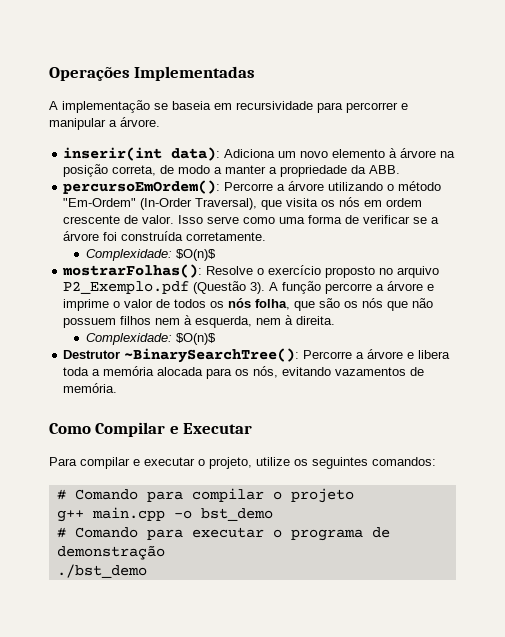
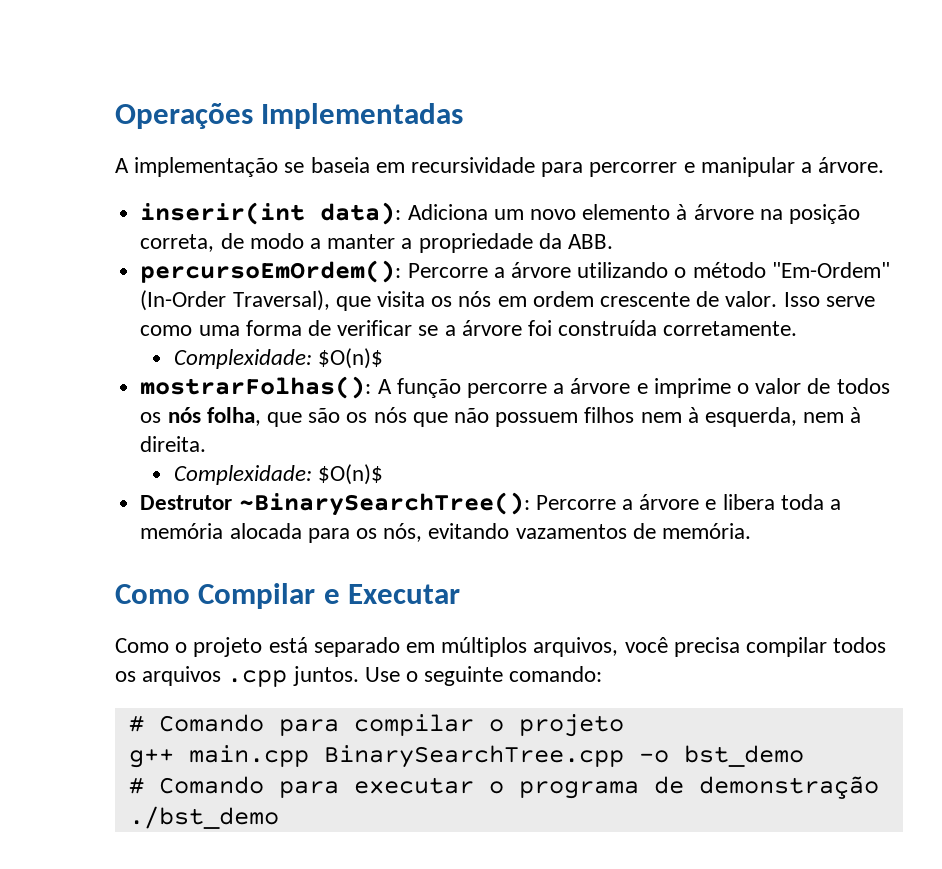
- mostrarFolhas(): Resolve o exercício proposto no arquivo P2_Exemplo.pdf (Questão 3). A função percorre a árvore e imprime o valor de todos os nós folha, que são os nós que não possuem filhos nem à esquerda, nem à direita.
+ mostrarFolhas(): A função percorre a árvore e imprime o valor de todos os nós folha, que são os nós que não possuem filhos nem à esquerda, nem à direita.
- Para compilar e executar o projeto, utilize os seguintes comandos:
+ Como o projeto está separado em múltiplos arquivos, você precisa compilar todos os arquivos .cpp juntos. Use o seguinte comando:
- g++ main.cpp -o bst_demo
+ g++ main.cpp BinarySearchTree.cpp -o bst_demo

